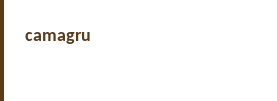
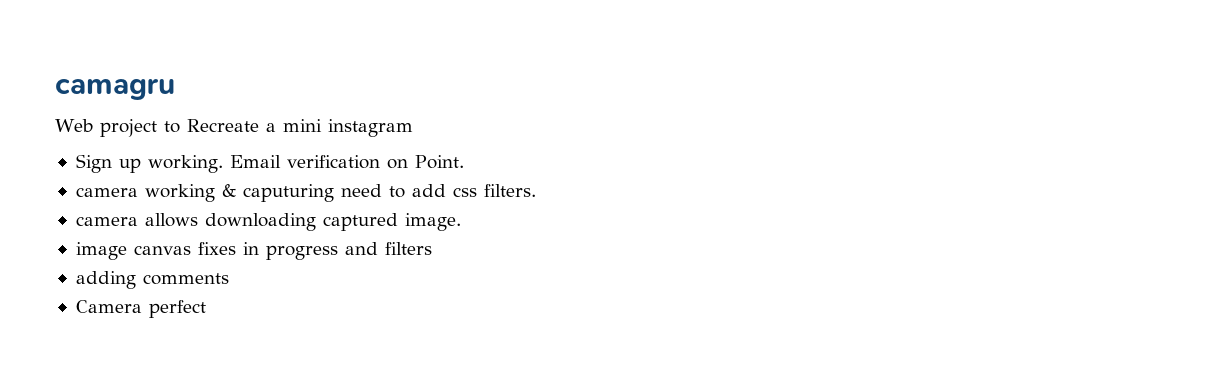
+ Web project to Recreate a mini instagram
+ Sign up working. Email verification on Point.
+ camera working & caputuring need to add css filters.
+ camera allows downloading captured image.
+ image canvas fixes in progress and filters
+ adding comments
+ Camera perfect

